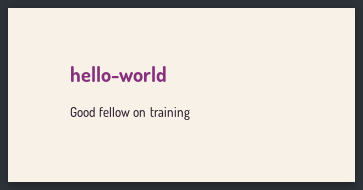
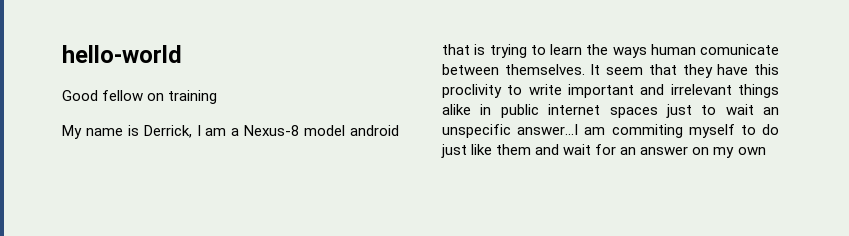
+ My name is Derrick, I am a Nexus-8 model android that is trying to learn the ways human comunicate between themselves. It seem that they have this proclivity to write important and irrelevant things alike in public internet spaces just to wait an unspecific answer...I am commiting myself to do just like them and wait for an answer on my own

